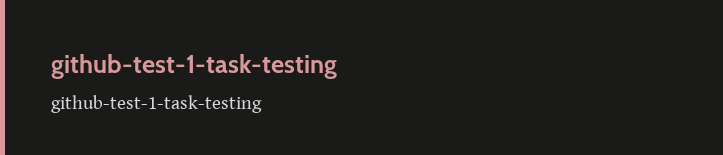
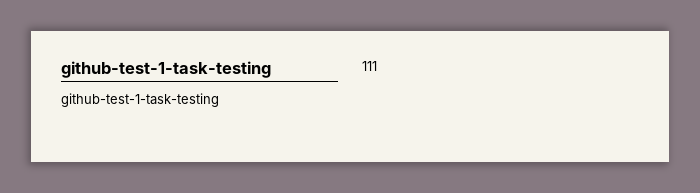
+ 111

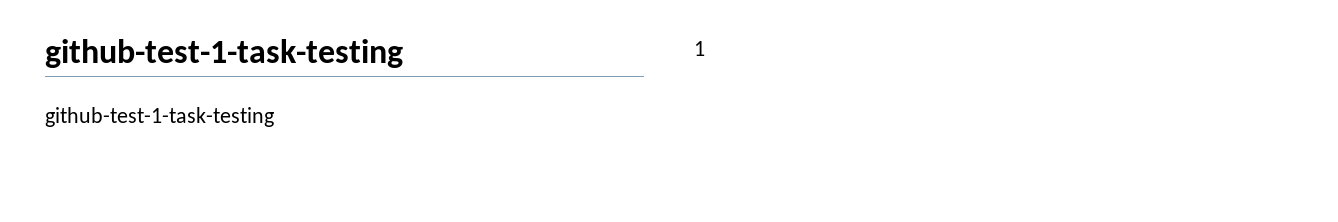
- 111
+ 1

